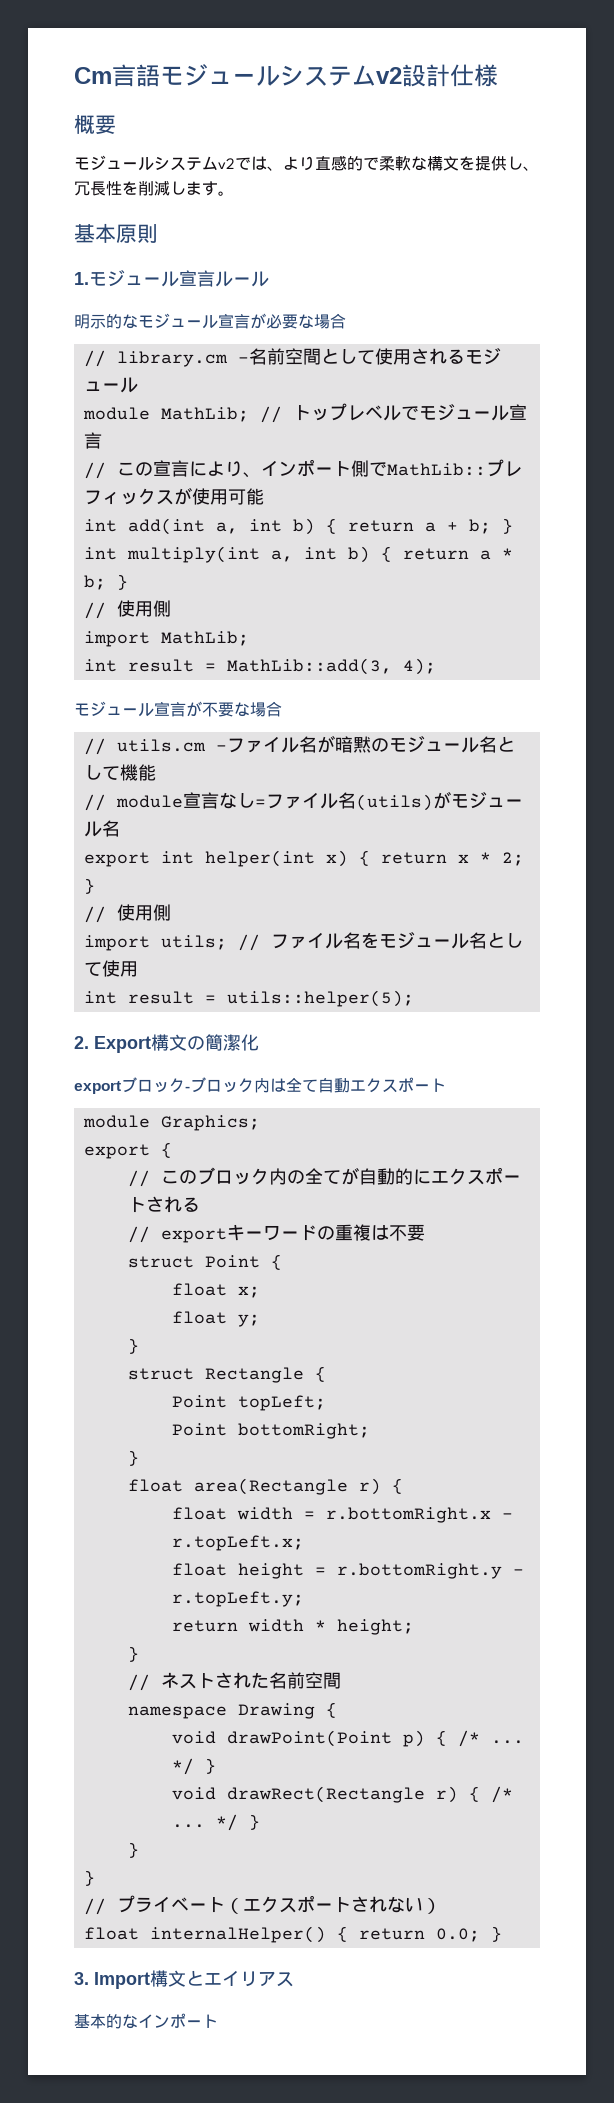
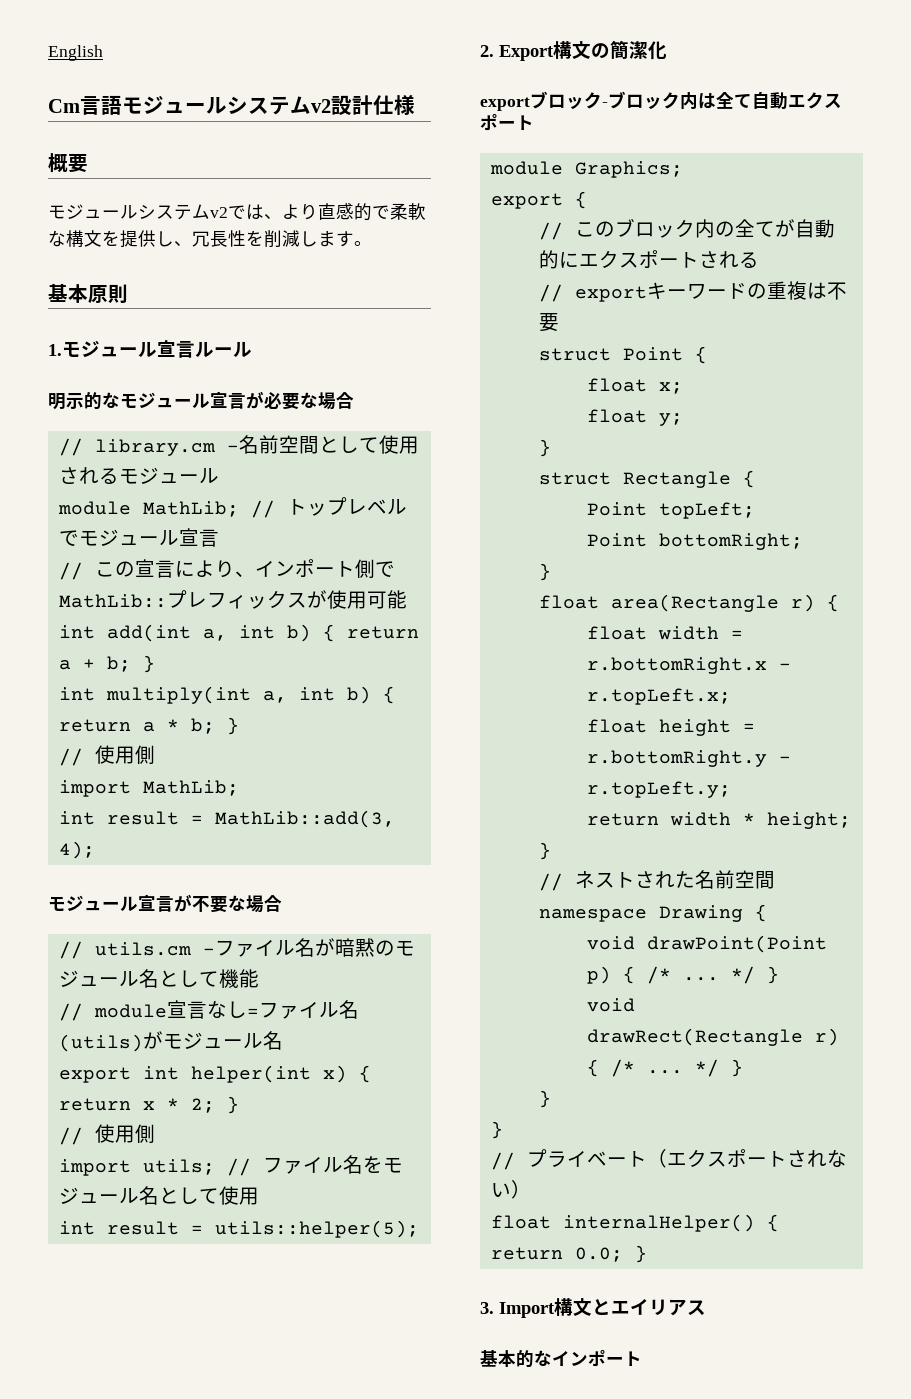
+ English

